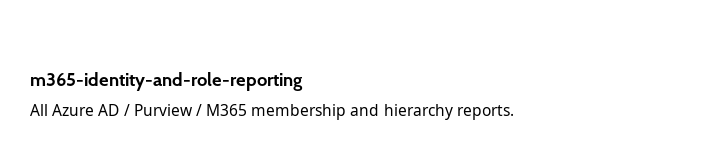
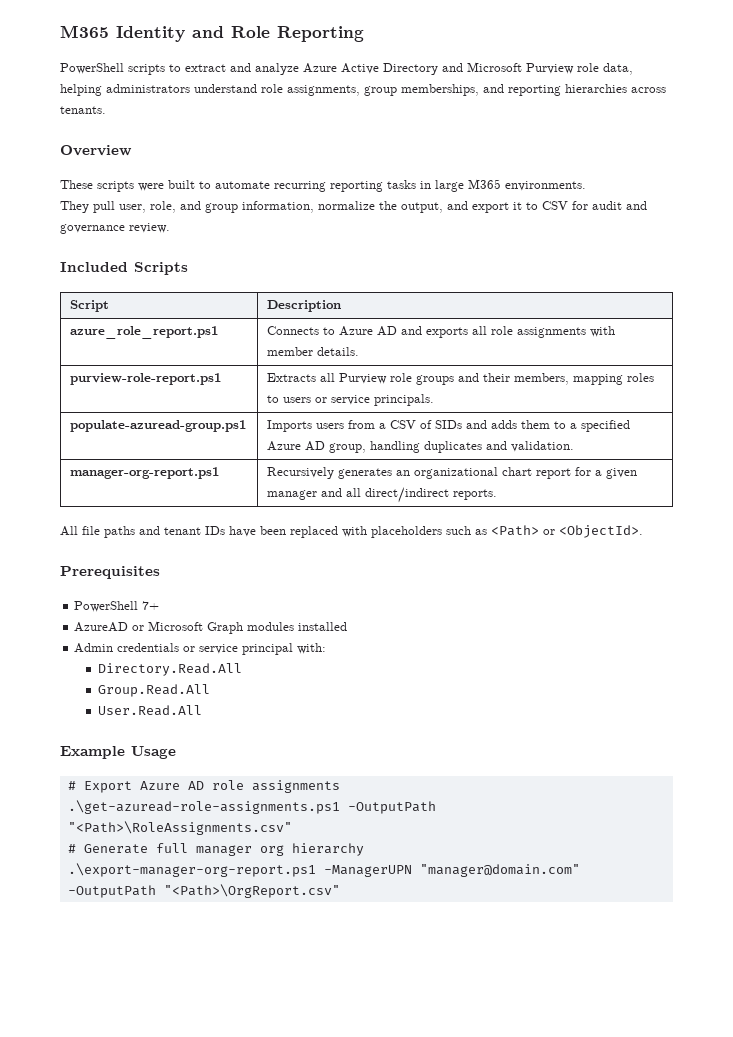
- m365-identity-and-role-reporting
- All Azure AD / Purview / M365 membership and hierarchy reports.
+ M365 Identity and Role Reporting
+ PowerShell scripts to extract and analyze Azure Active Directory and Microsoft Purview role data, helping administrators understand role assignments, group memberships, and reporting hierarchies across tenants.
+ Overview
+ These scripts were built to automate recurring reporting tasks in large M365 environments.
+ They pull user, role, and group information, normalize the output, and export it to CSV for audit and governance review.
+ Included Scripts
+ Script | Description
+ azure_role_report.ps1 | Connects to Azure AD and exports all role assignments with member details.
+ purview-role-report.ps1 | Extracts all Purview role groups and their members, mapping roles to users or service principals.
+ populate-azuread-group.ps1 | Imports users from a CSV of SIDs and adds them to a specified Azure AD group, handling duplicates and validation.
+ manager-org-report.ps1 | Recursively generates an organizational chart report for a given manager and all direct/indirect reports.
+ All file paths and tenant IDs have been replaced with placeholders such as <Path> or <ObjectId>.
+ Prerequisites
+ PowerShell 7+
+ AzureAD or Microsoft Graph modules installed
+ Admin credentials or service principal with:
+ Directory.Read.All
+ Group.Read.All
+ User.Read.All
+ Example Usage
+ # Export Azure AD role assignments
+ .\get-azuread-role-assignments.ps1 -OutputPath "<Path>\RoleAssignments.csv"
+ # Generate full manager org hierarchy
+ .\export-manager-org-report.ps1 -ManagerUPN "manager@domain.com" -OutputPath "<Path>\OrgReport.csv"

